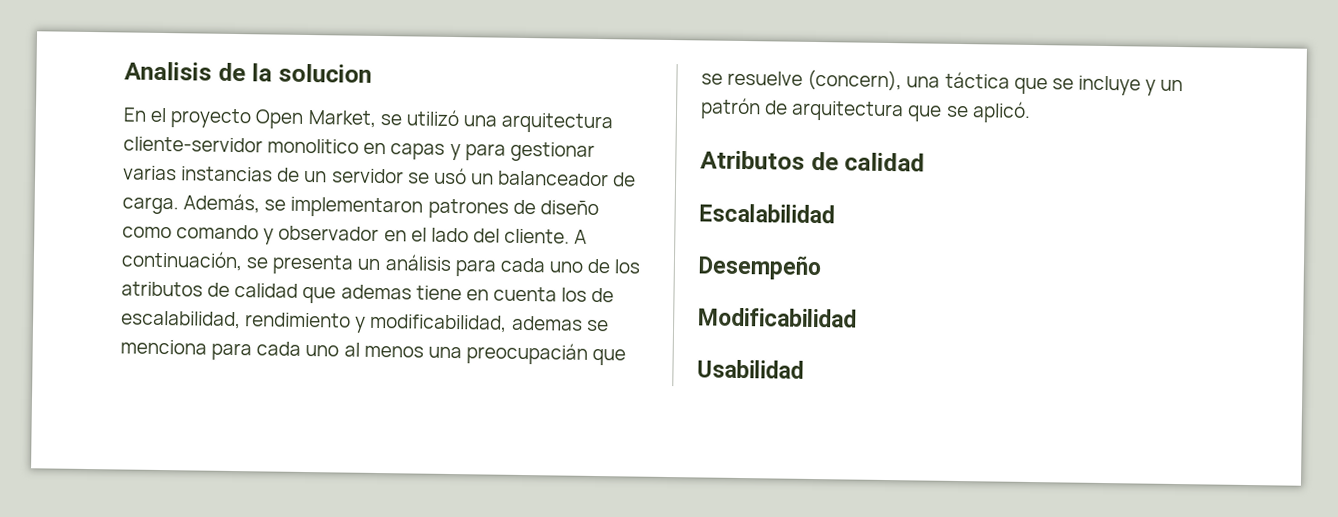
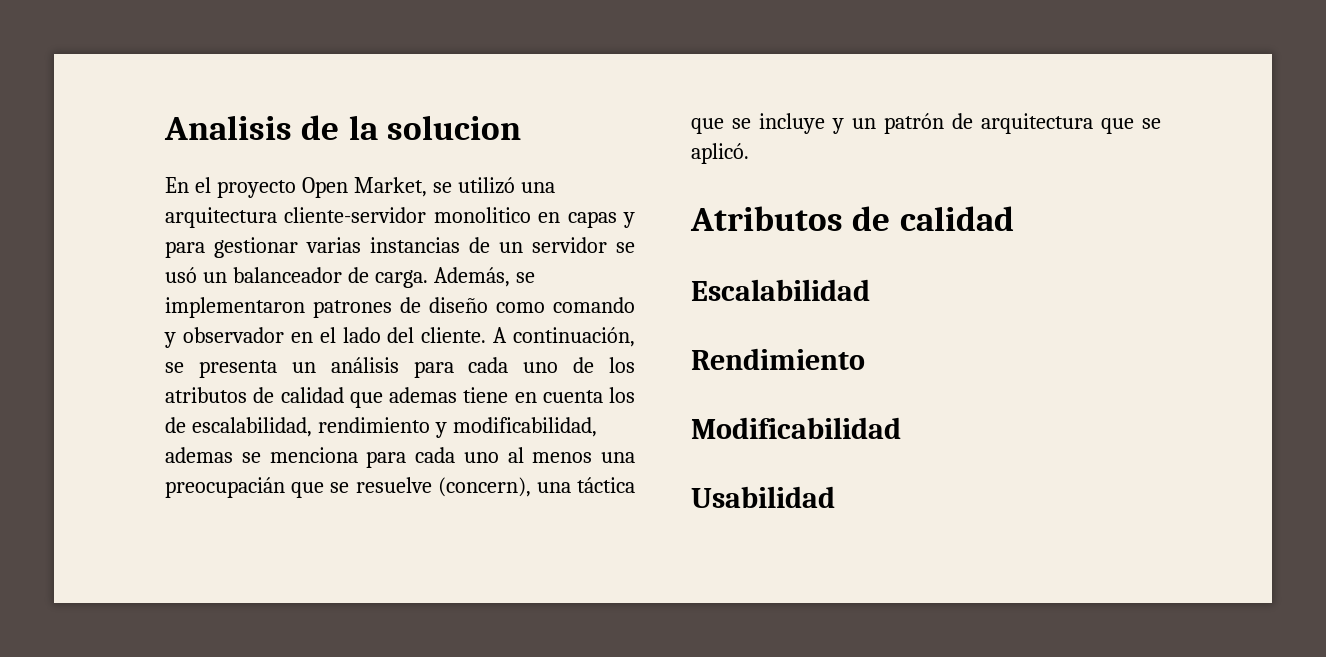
- Desempeño
+ Rendimiento

